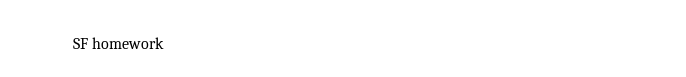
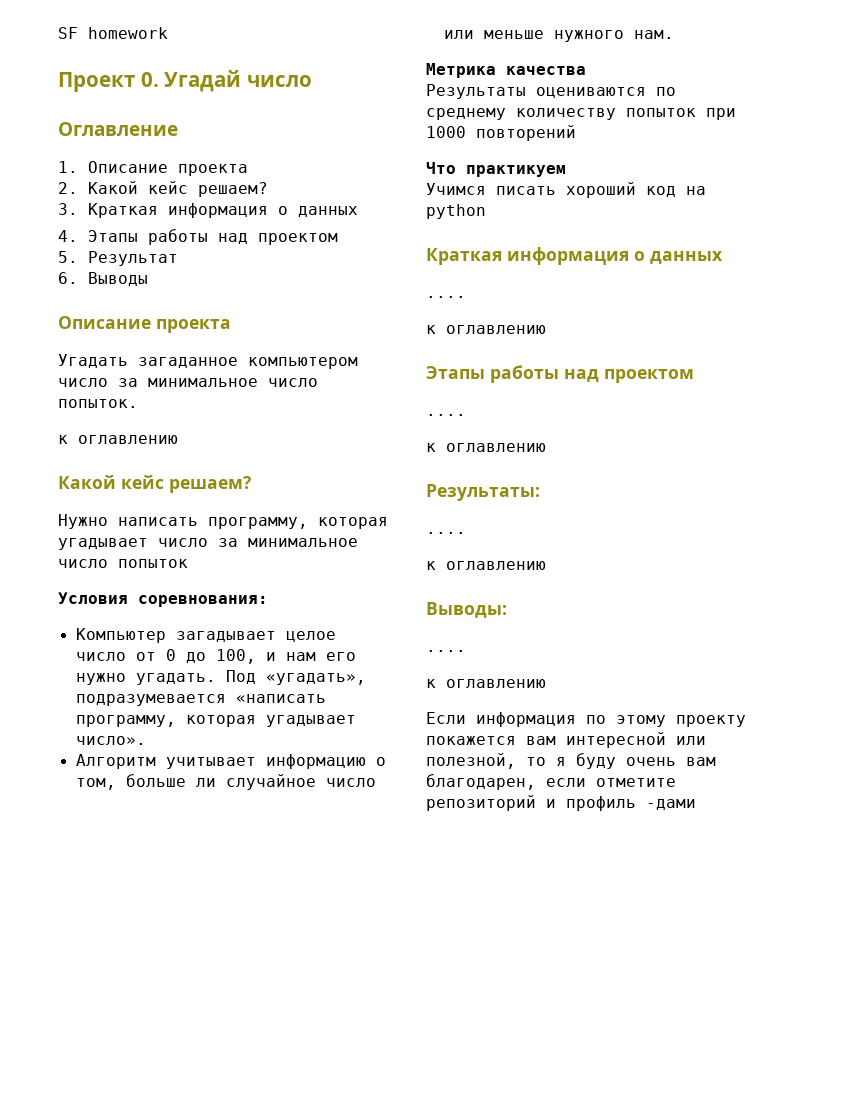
+ Проект 0. Угадай число
+ Оглавление
+ 1. Описание проекта
+ 2. Какой кейс решаем?
+ 3. Краткая информация о данных
+ 4. Этапы работы над проектом
+ 5. Результат
+ 6. Выводы
+ Описание проекта
+ Угадать загаданное компьютером число за минимальное число попыток.
+ к оглавлению
+ Какой кейс решаем?
+ Нужно написать программу, которая угадывает число за минимальное число попыток
+ Условия соревнования:
+ Компьютер загадывает целое число от 0 до 100, и нам его нужно угадать. Под «угадать», подразумевается «написать программу, которая угадывает число».
+ Алгоритм учитывает информацию о том, больше ли случайное число или меньше нужного нам.
+ Метрика качества
+ Результаты оцениваются по среднему количеству попыток при 1000 повторений
+ Что практикуем
+ Учимся писать хороший код на python
+ Краткая информация о данных
+ ....
+ к оглавлению
+ Этапы работы над проектом
+ ....
+ к оглавлению
+ Результаты:
+ ....
+ к оглавлению
+ Выводы:
+ ....
+ к оглавлению
+ Если информация по этому проекту покажется вам интересной или полезной, то я буду очень вам благодарен, если отметите репозиторий и профиль -дами

